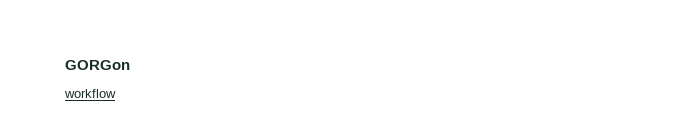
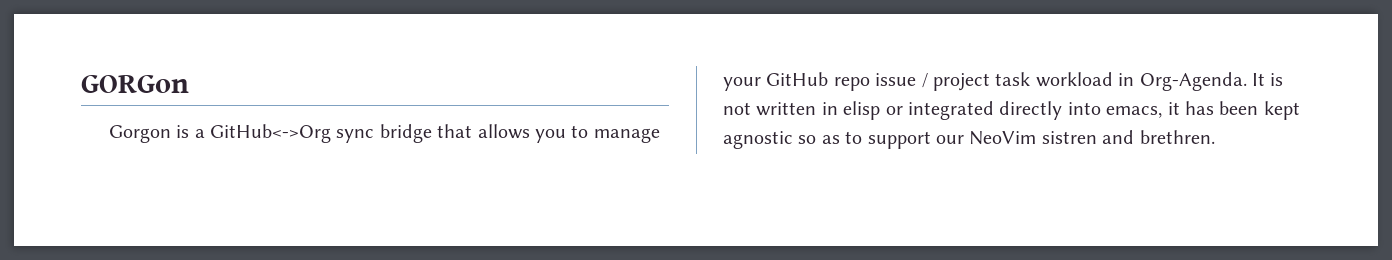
- workflow
+ Gorgon is a GitHub<->Org sync bridge that allows you to manage your GitHub repo issue / project task workload in Org-Agenda. It is not written in elisp or integrated directly into emacs, it has been kept agnostic so as to support our NeoVim sistren and brethren.

